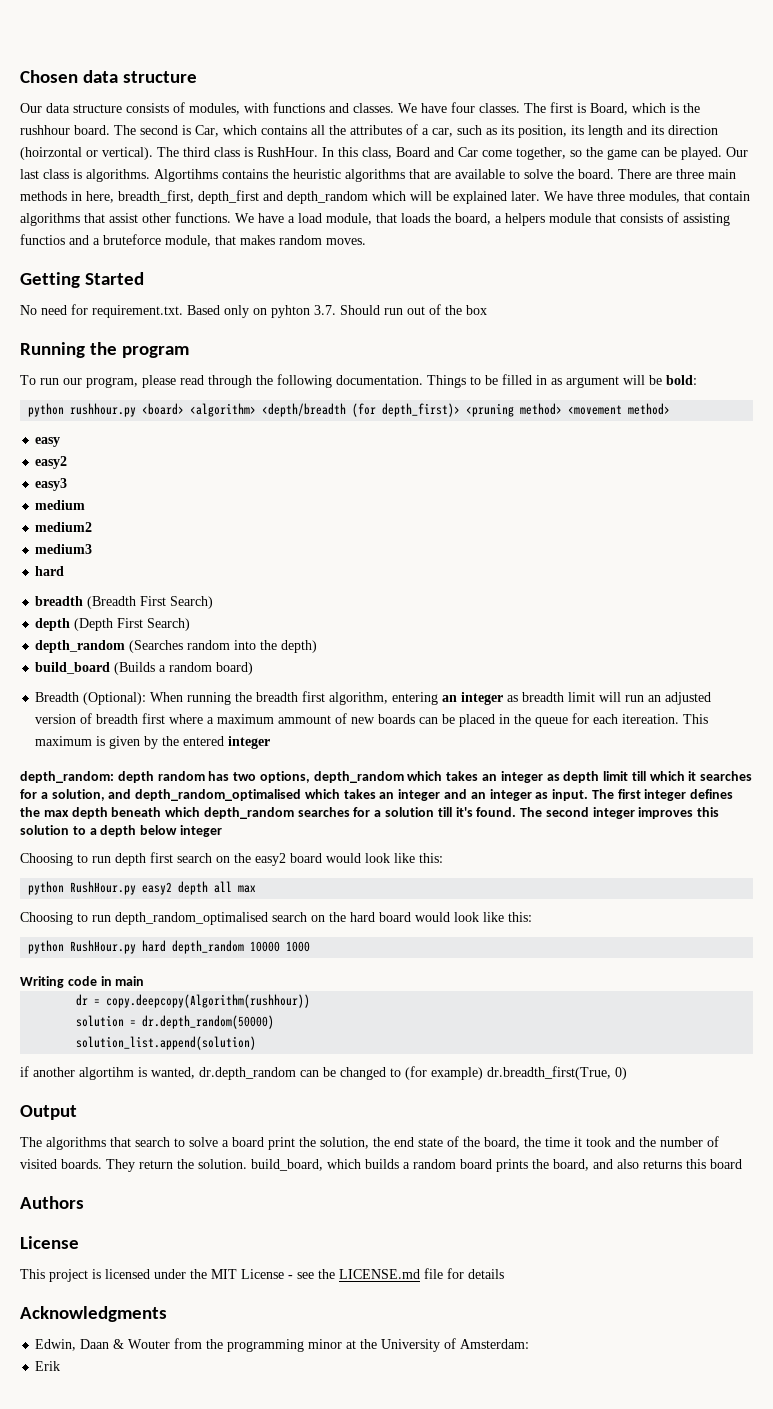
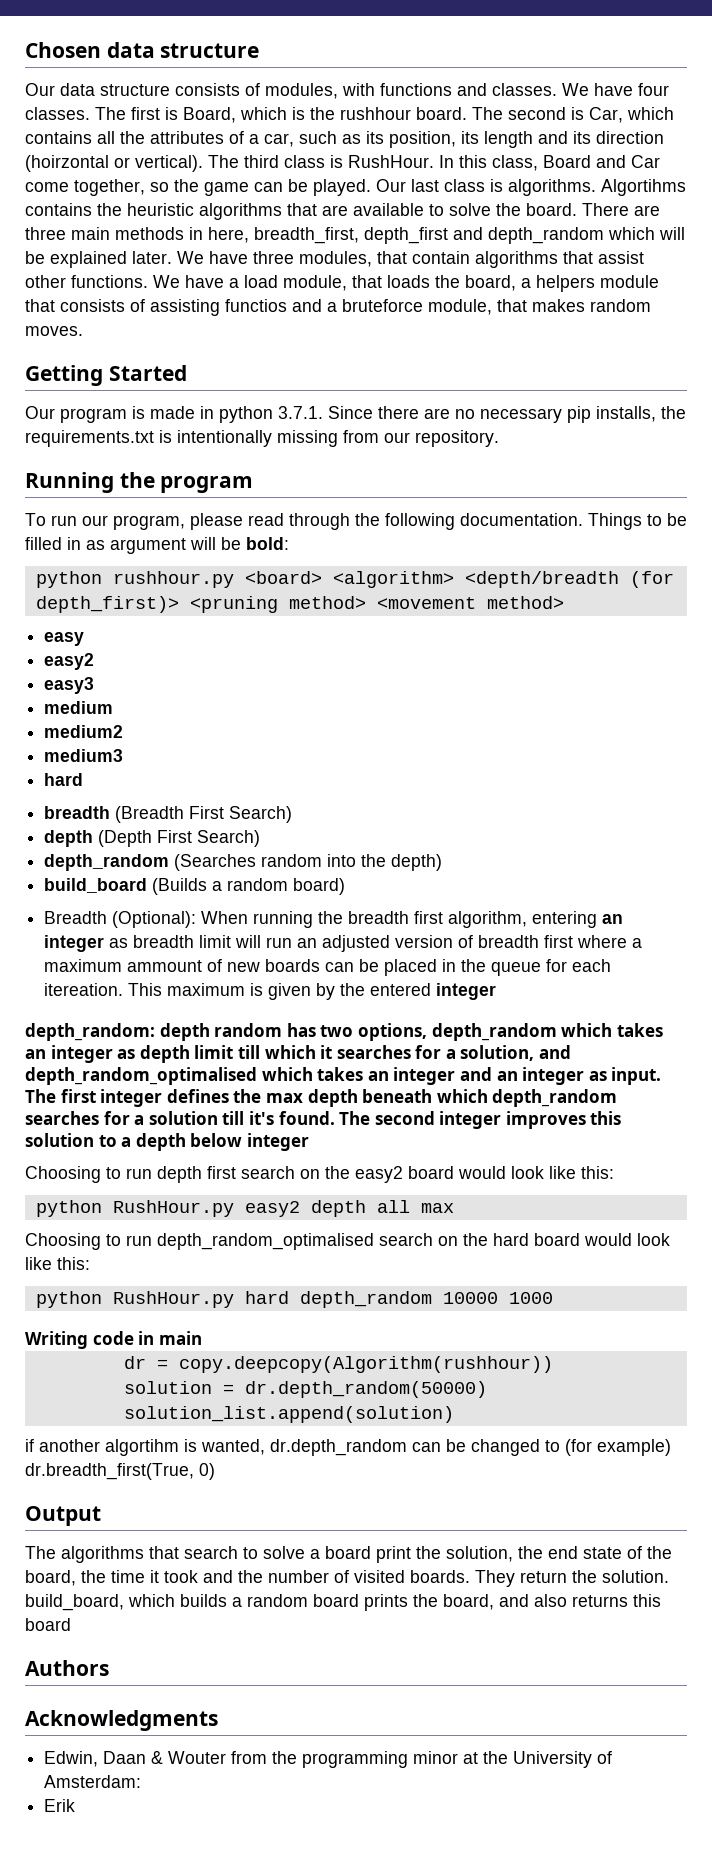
- No need for requirement.txt. Based only on pyhton 3.7. Should run out of the box
+ Our program is made in python 3.7.1. Since there are no necessary pip installs, the requirements.txt is intentionally missing from our repository.
  Authors
- License
- This project is licensed under the MIT License - see the LICENSE.md file for details

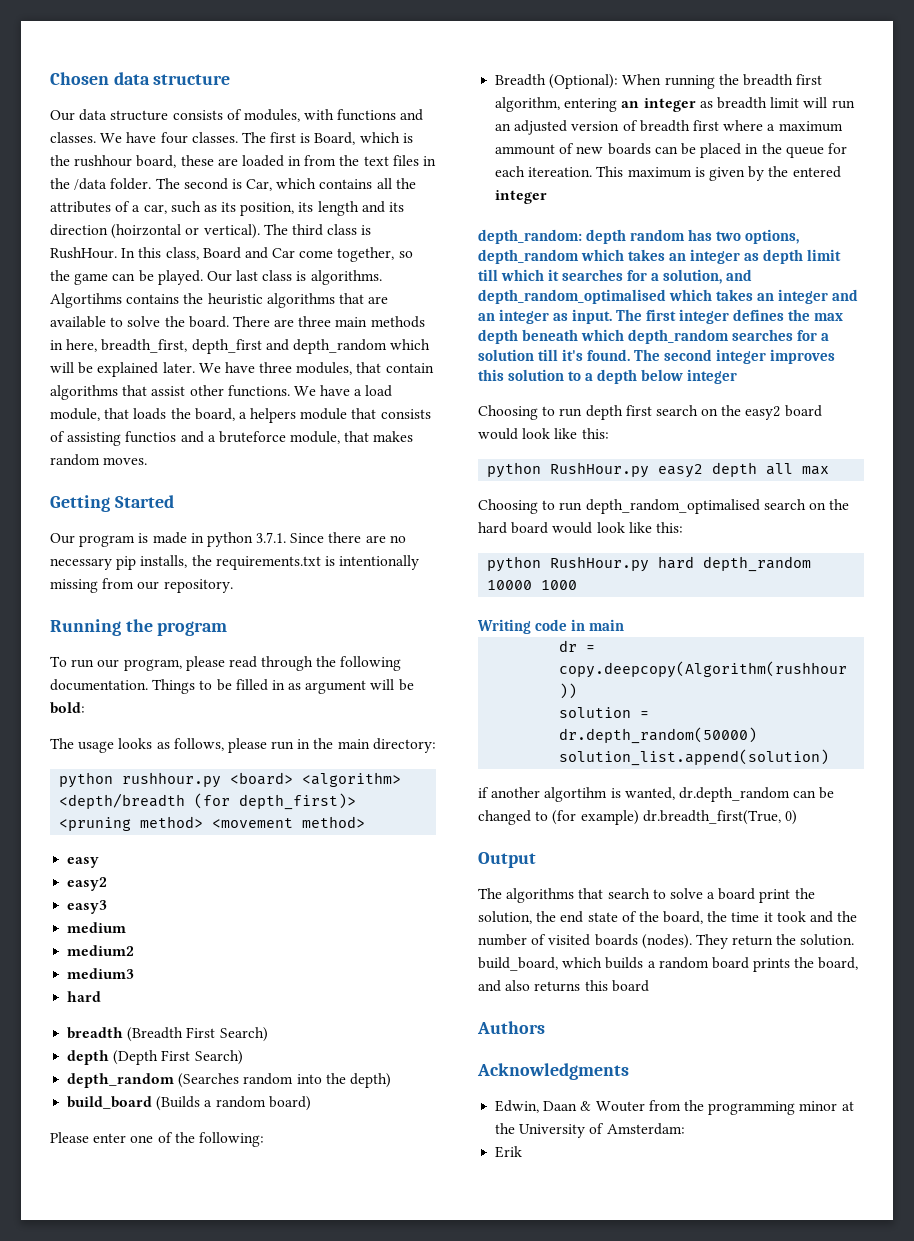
- The first is Board, which is the rushhour board.
+ The first is Board, which is the rushhour board, these are loaded in from the text files in the /data folder.
+ The usage looks as follows, please run in the main directory:
+ Please enter one of the following:
- The algorithms that search to solve a board print the solution, the end state of the board, the time it took and the number of visited boards.
+ The algorithms that search to solve a board print the solution, the end state of the board, the time it took and the number of visited boards (nodes).

